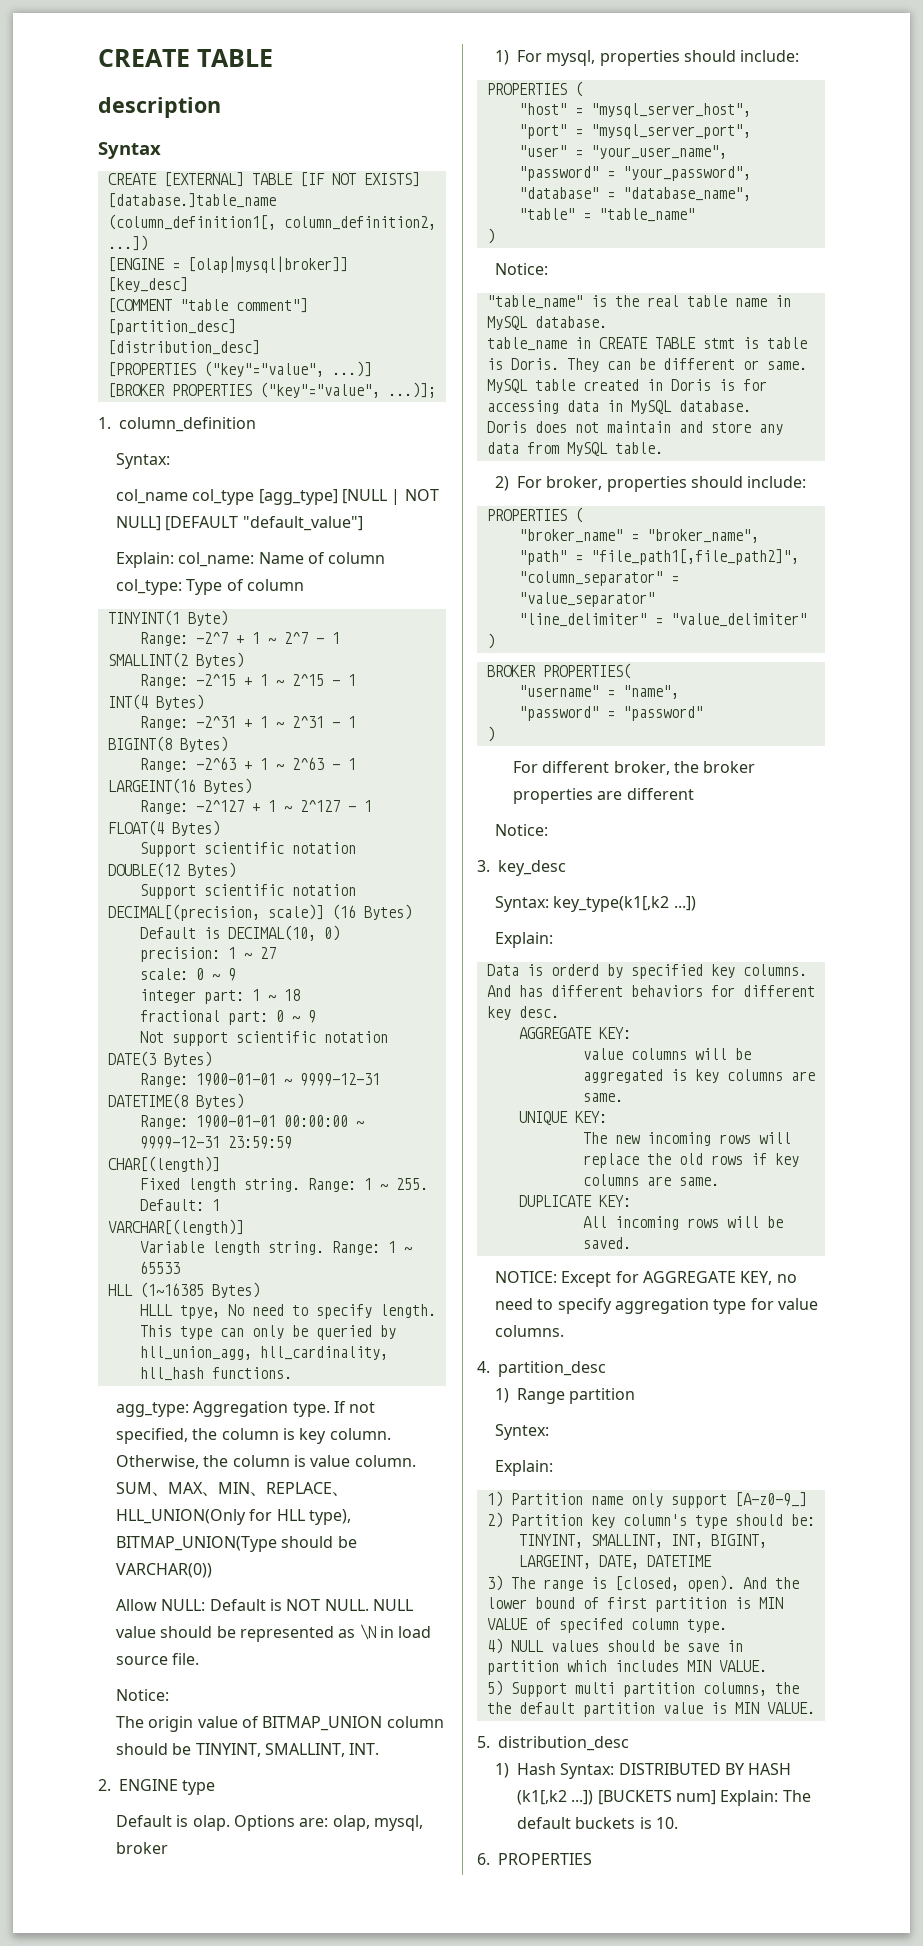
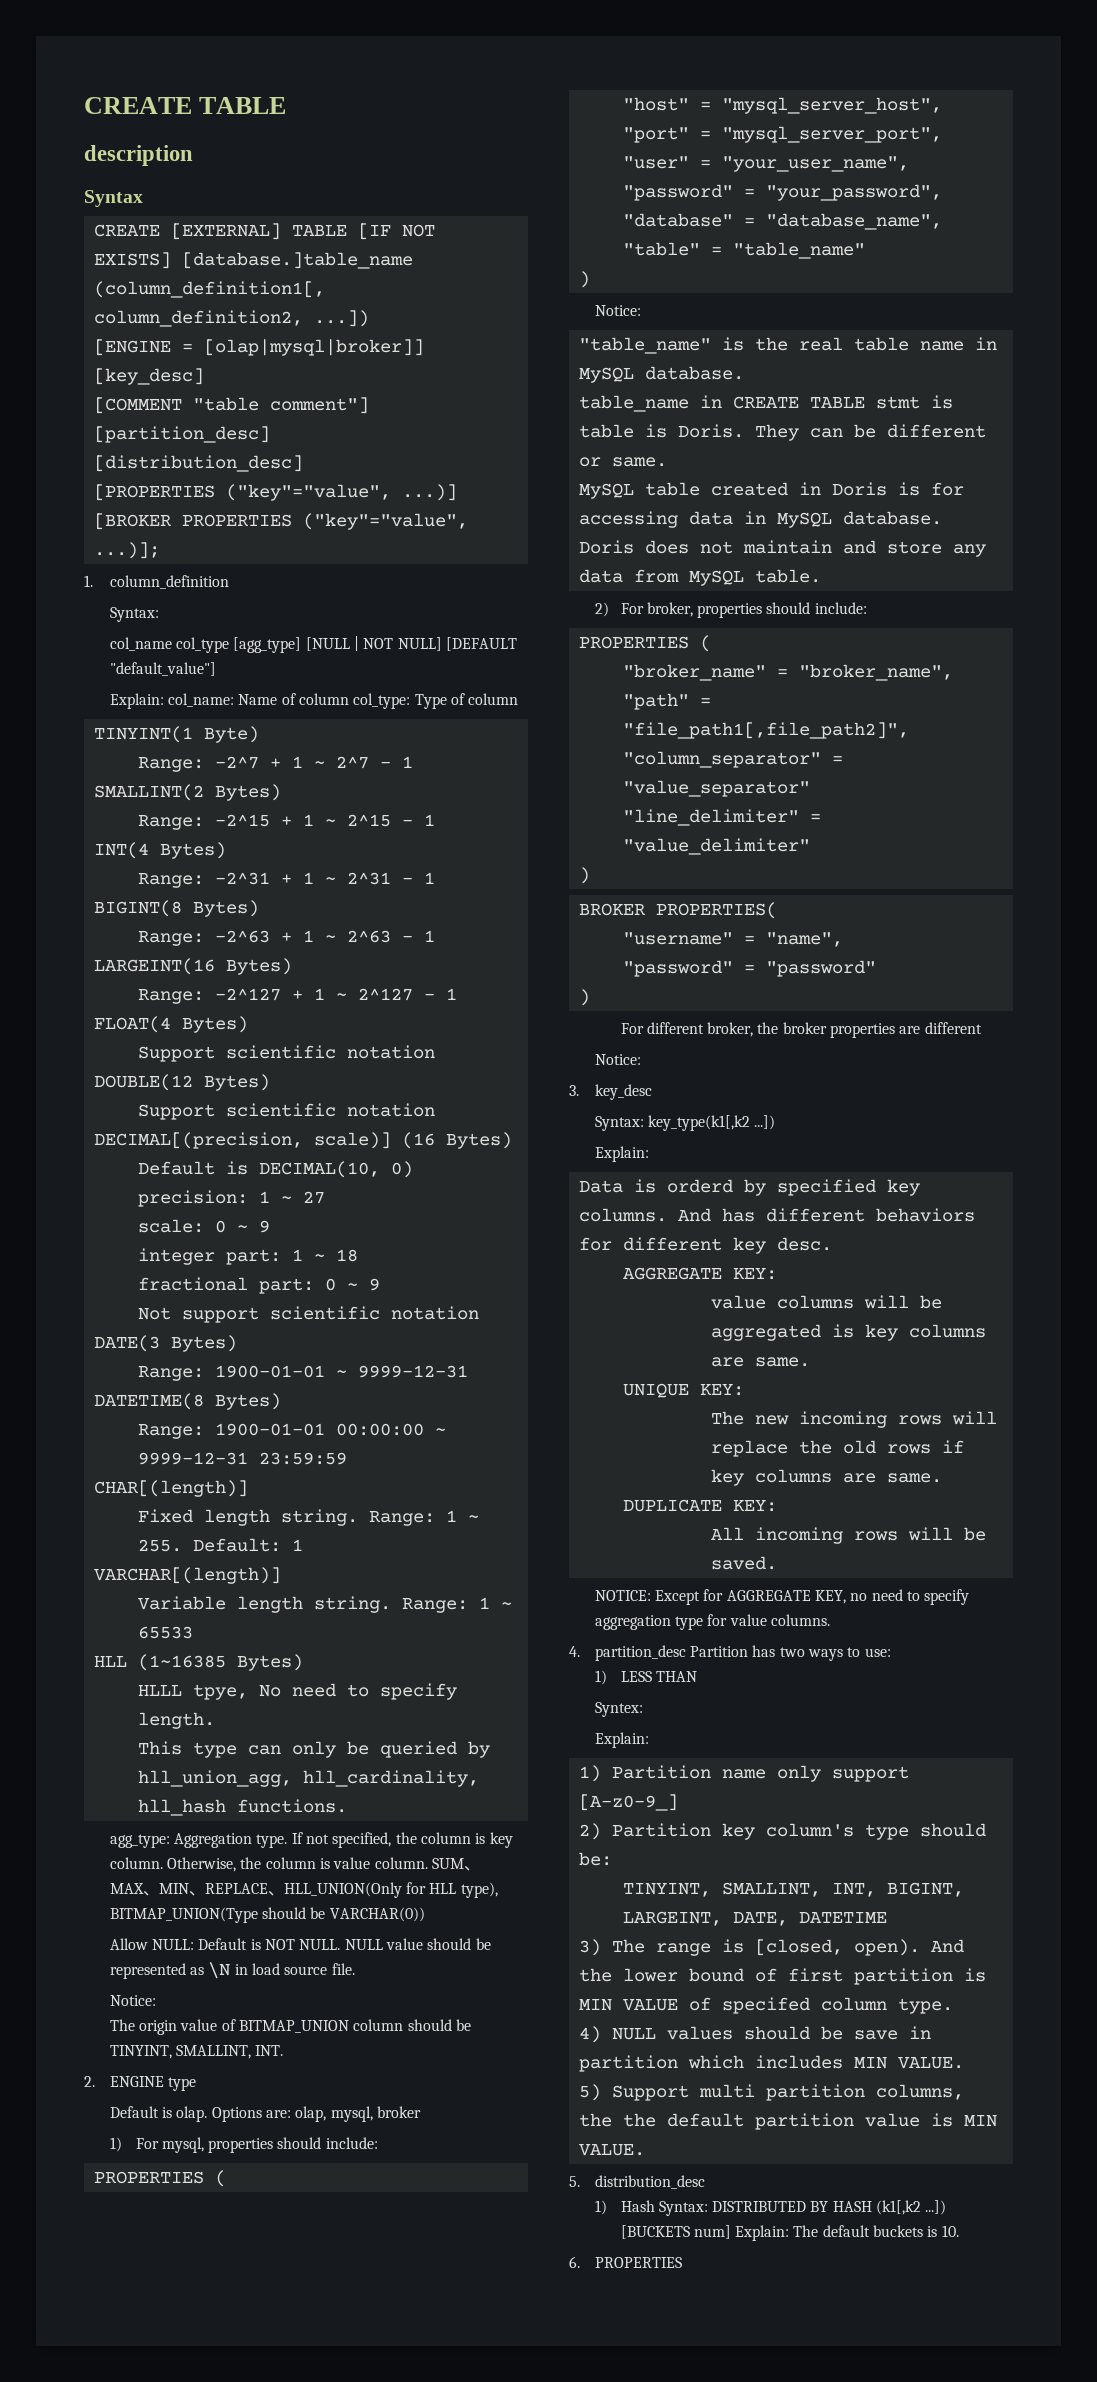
- 4. partition_desc
- 1) Range partition
+ 4. partition_desc Partition has two ways to use:
+ 1) LESS THAN

